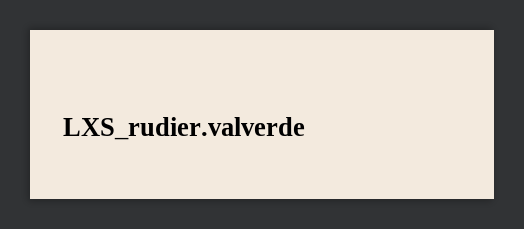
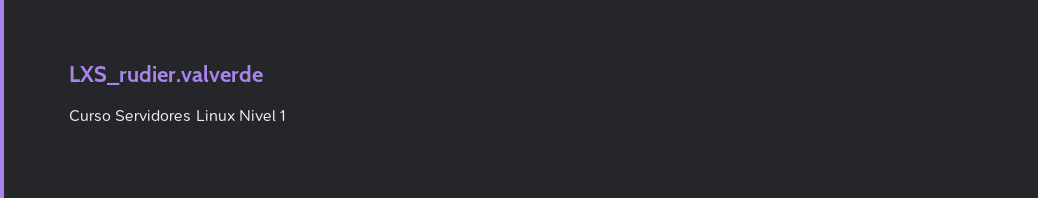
+ Curso Servidores Linux Nivel 1

